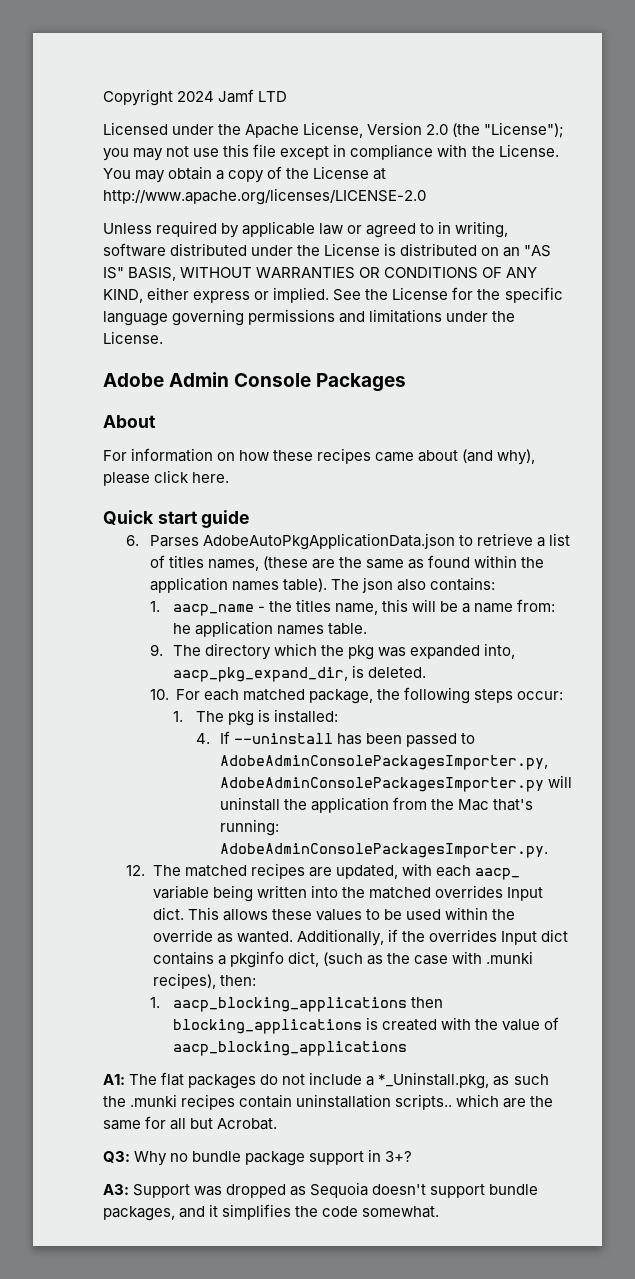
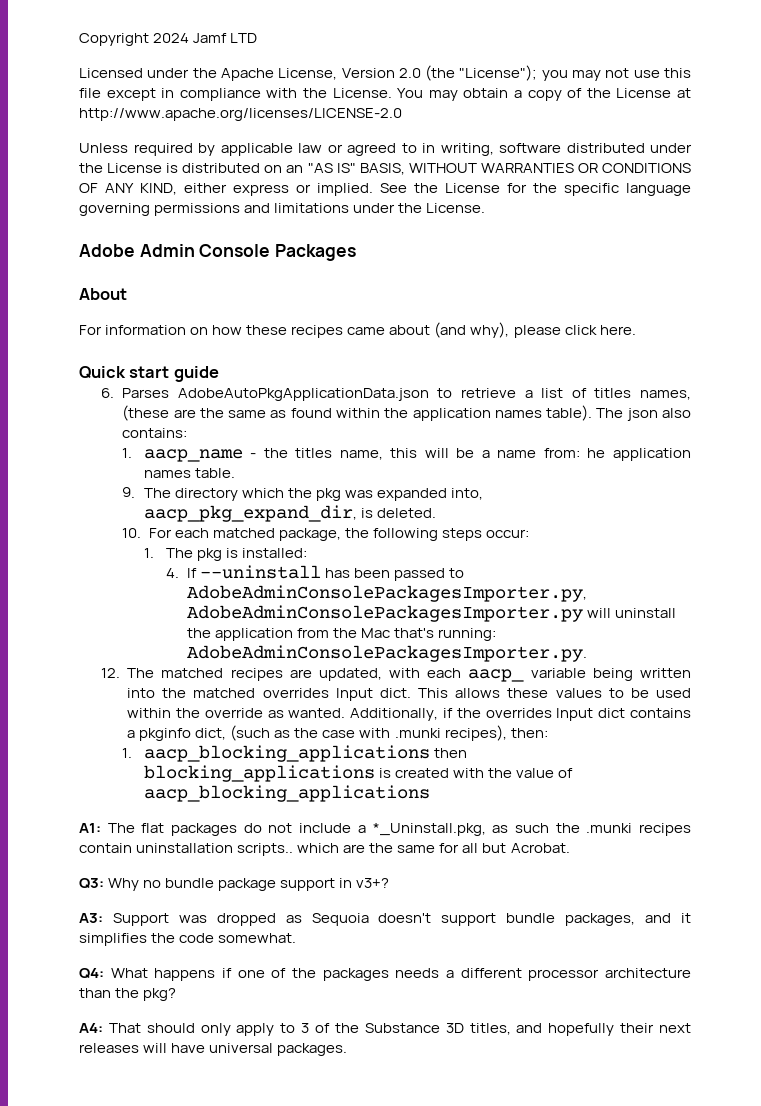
- Q3: Why no bundle package support in 3+?
+ Q3: Why no bundle package support in v3+?
+ Q4: What happens if one of the packages needs a different processor architecture than the pkg?
+ A4: That should only apply to 3 of the Substance 3D titles, and hopefully their next releases will have universal packages.

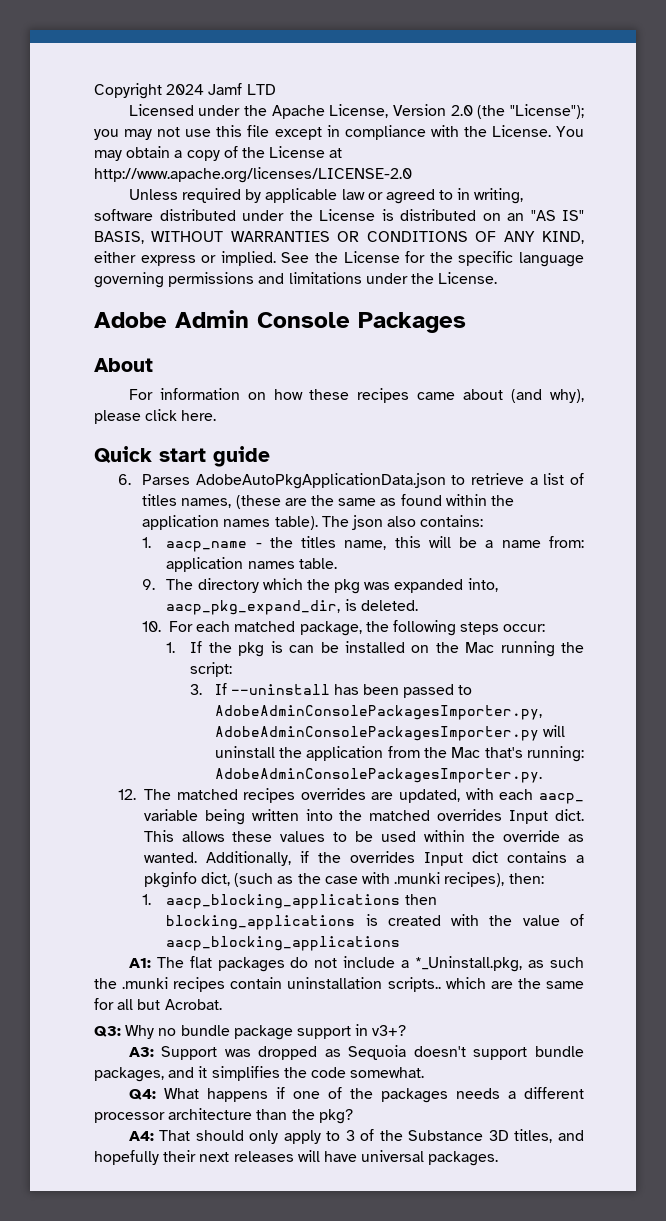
- 1. aacp_name - the titles name, this will be a name from: he application names table.
+ 1. aacp_name - the titles name, this will be a name from: application names table.
- 1. The pkg is installed:
- 4. If --uninstall has been passed to AdobeAdminConsolePackagesImporter.py, AdobeAdminConsolePackagesImporter.py will uninstall the application from the Mac that's running: AdobeAdminConsolePackagesImporter.py.
+ 1. If the pkg is can be installed on the Mac running the script:
+ 3. If --uninstall has been passed to AdobeAdminConsolePackagesImporter.py, AdobeAdminConsolePackagesImporter.py will uninstall the application from the Mac that's running: AdobeAdminConsolePackagesImporter.py.
- 12. The matched recipes are updated, with each aacp_ variable being written into the matched overrides Input dict.
+ 12. The matched recipes overrides are updated, with each aacp_ variable being written into the matched overrides Input dict.

